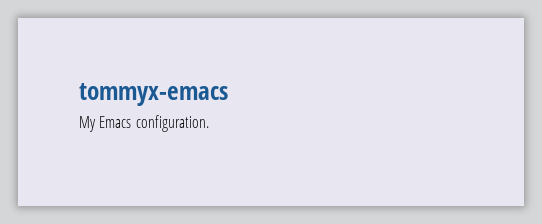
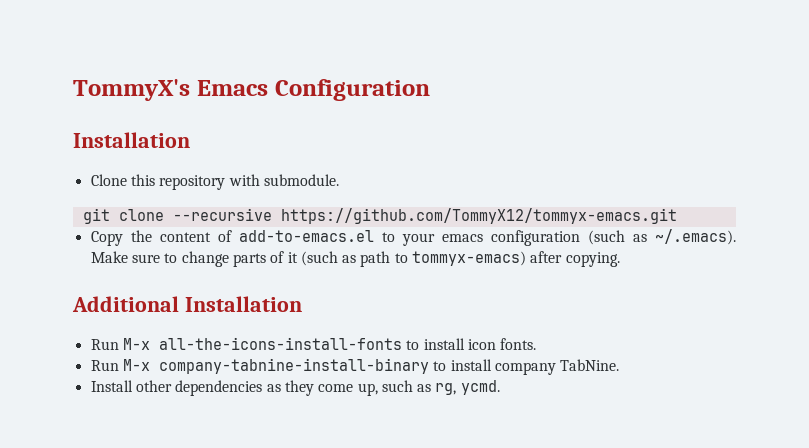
- tommyx-emacs
- My Emacs configuration.
+ TommyX's Emacs Configuration
+ Installation
+ Clone this repository with submodule.
+ git clone --recursive https://github.com/TommyX12/tommyx-emacs.git
+ Copy the content of add-to-emacs.el to your emacs configuration (such as ~/.emacs). Make sure to change parts of it (such as path to tommyx-emacs) after copying.
+ Additional Installation
+ Run M-x all-the-icons-install-fonts to install icon fonts.
+ Run M-x company-tabnine-install-binary to install company TabNine.
+ Install other dependencies as they come up, such as rg, ycmd.

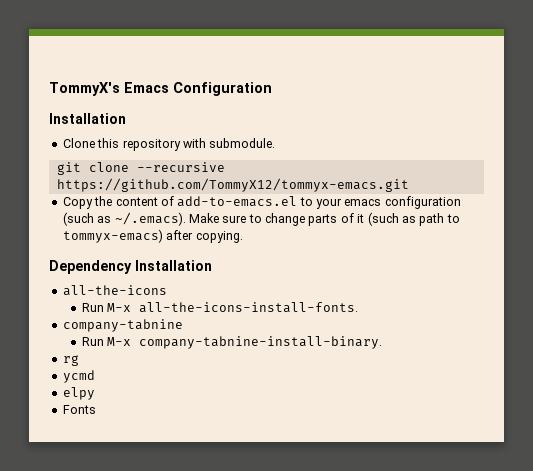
- Additional Installation
- Run M-x all-the-icons-install-fonts to install icon fonts.
- Run M-x company-tabnine-install-binary to install company TabNine.
- Install other dependencies as they come up, such as rg, ycmd.
+ Dependency Installation
+ all-the-icons
+ Run M-x all-the-icons-install-fonts.
+ company-tabnine
+ Run M-x company-tabnine-install-binary.
+ rg
+ ycmd
+ elpy
+ Fonts

